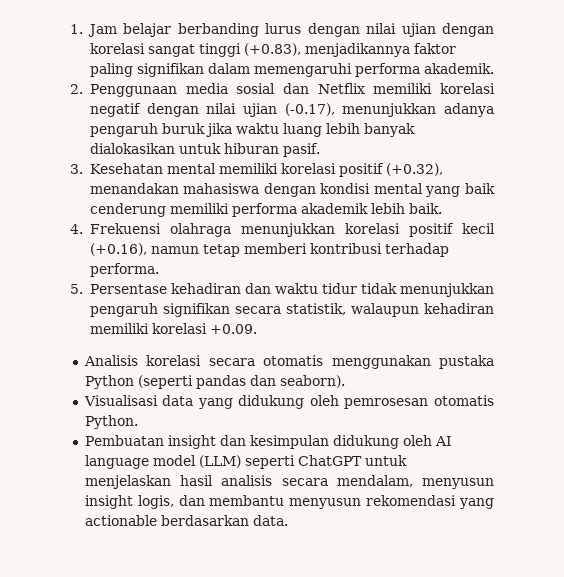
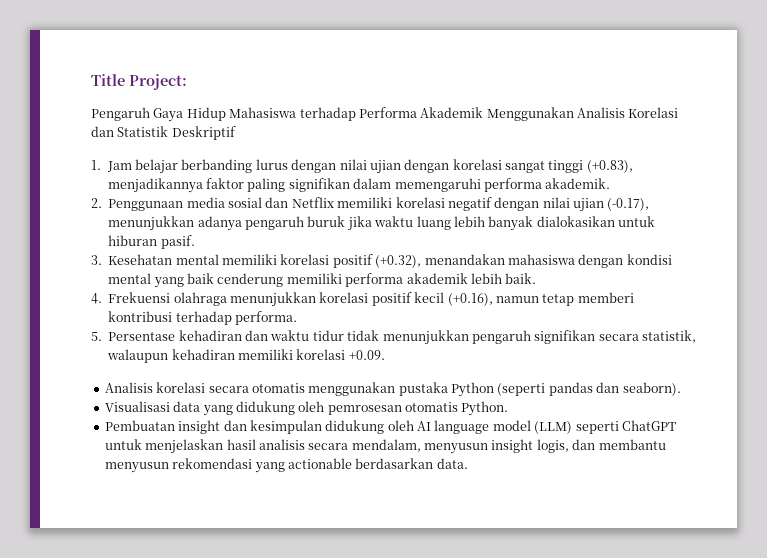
+ Title Project:
+ Pengaruh Gaya Hidup Mahasiswa terhadap Performa Akademik Menggunakan Analisis Korelasi dan Statistik Deskriptif

